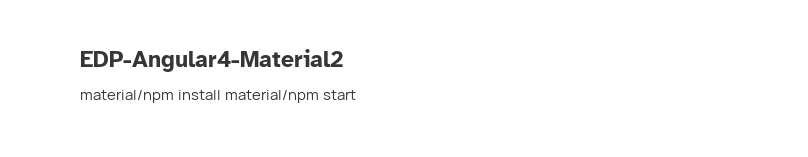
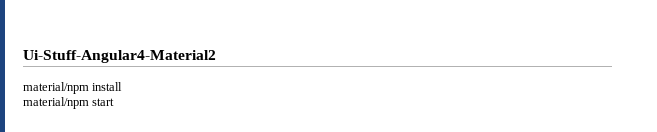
- EDP-Angular4-Material2
+ Ui-Stuff-Angular4-Material2
- material/npm install material/npm start
+ material/npm install
+ material/npm start

